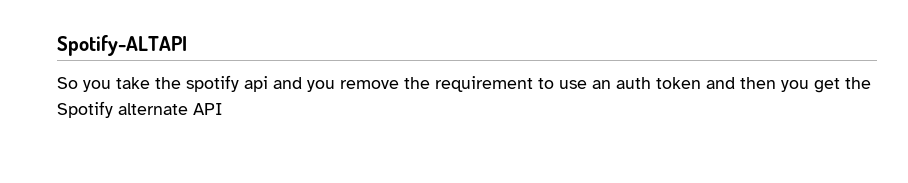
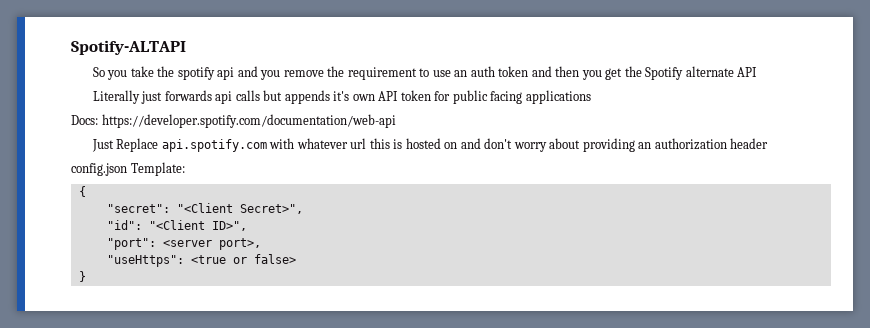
+ Literally just forwards api calls but appends it's own API token for public facing applications
+ Docs: https://developer.spotify.com/documentation/web-api
+ Just Replace api.spotify.com with whatever url this is hosted on and don't worry about providing an authorization header
+ config.json Template:
+ {
+ "secret": "<Client Secret>",
+ "id": "<Client ID>",
+ "port": <server port>,
+ "useHttps": <true or false>
+ }

